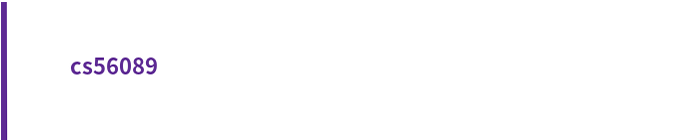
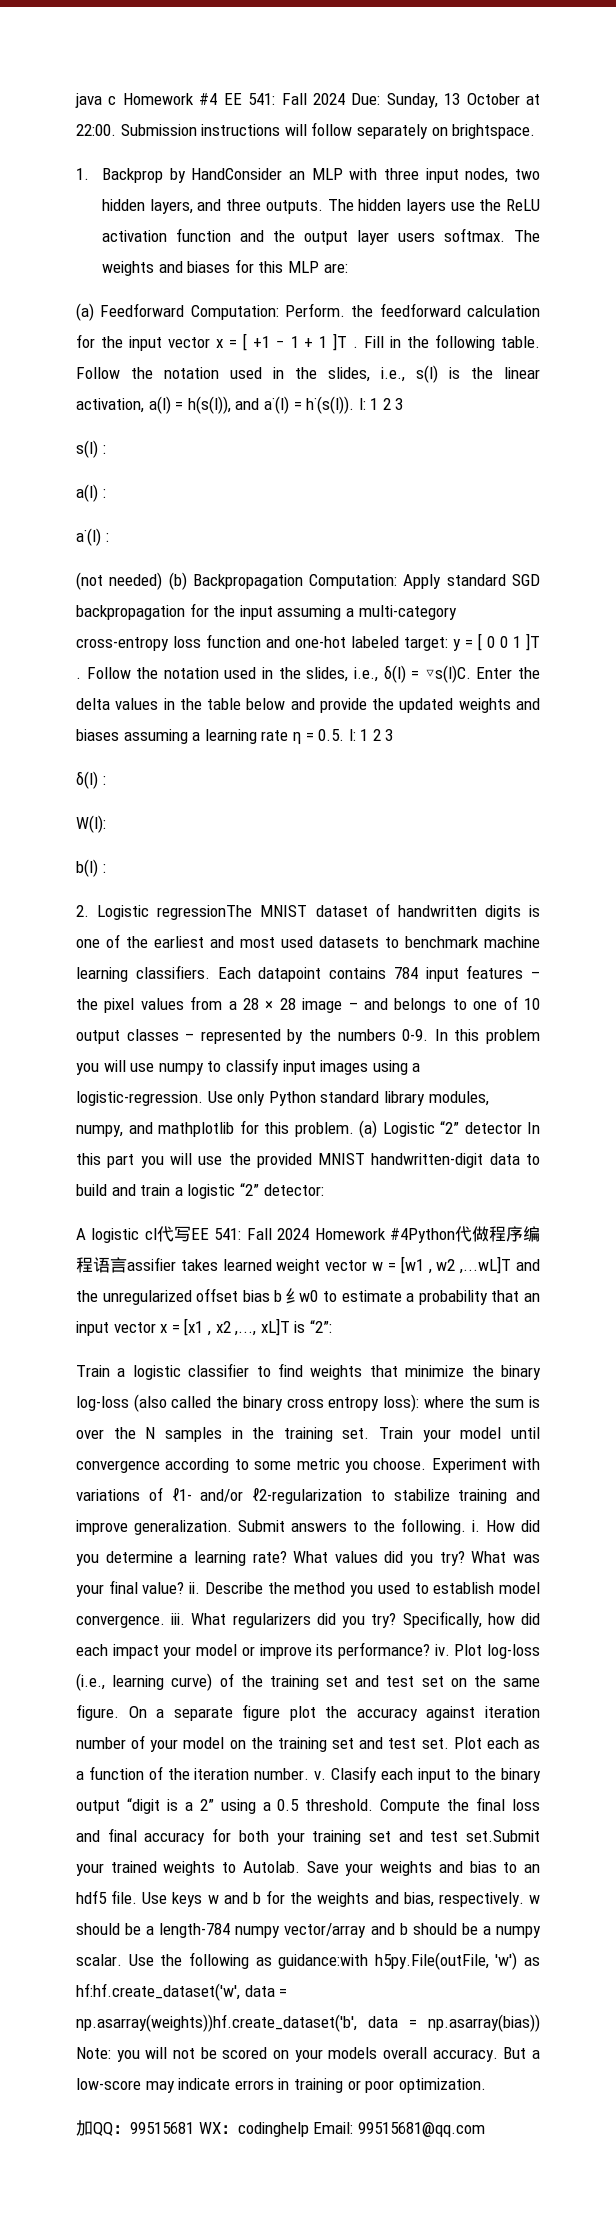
- cs56089
+ java c Homework #4 EE 541: Fall 2024 Due: Sunday, 13 October at 22:00. Submission instructions will follow separately on brightspace.
+ 1. Backprop by HandConsider an MLP with three input nodes, two hidden layers, and three outputs. The hidden layers use the ReLU activation function and the output layer users softmax. The weights and biases for this MLP are:
+ (a) Feedforward Computation: Perform. the feedforward calculation for the input vector x = [ +1 − 1 + 1 ]T . Fill in the following table. Follow the notation used in the slides, i.e., s(l) is the linear activation, a(l) = h(s(l)), and a˙(l) = h˙(s(l)). l: 1 2 3
+ s(l) :
+ a(l) :
+ a˙(l) :
+ (not needed) (b) Backpropagation Computation: Apply standard SGD backpropagation for the input assuming a multi-category cross-entropy loss function and one-hot labeled target: y = [ 0 0 1 ]T . Follow the notation used in the slides, i.e., δ(l) = ▽s(l)C. Enter the delta values in the table below and provide the updated weights and biases assuming a learning rate η = 0.5. l: 1 2 3
+ δ(l) :
+ W(l):
+ b(l) :
+ 2. Logistic regressionThe MNIST dataset of handwritten digits is one of the earliest and most used datasets to benchmark machine learning classifiers. Each datapoint contains 784 input features – the pixel values from a 28 × 28 image – and belongs to one of 10 output classes – represented by the numbers 0-9. In this problem you will use numpy to classify input images using a logistic-regression. Use only Python standard library modules, numpy, and mathplotlib for this problem. (a) Logistic “2” detector In this part you will use the provided MNIST handwritten-digit data to build and train a logistic “2” detector:
+ A logistic cl代写EE 541: Fall 2024 Homework #4Python代做程序编程语言assifier takes learned weight vector w = [w1 , w2 ,...wL]T and the unregularized offset bias b纟w0 to estimate a probability that an input vector x = [x1 , x2 ,..., xL]T is “2”:
+ Train a logistic classifier to find weights that minimize the binary log-loss (also called the binary cross entropy loss): where the sum is over the N samples in the training set. Train your model until convergence according to some metric you choose. Experiment with variations of ℓ1- and/or ℓ2-regularization to stabilize training and improve generalization. Submit answers to the following. i. How did you determine a learning rate? What values did you try? What was your final value? ii. Describe the method you used to establish model convergence. iii. What regularizers did you try? Specifically, how did each impact your model or improve its performance? iv. Plot log-loss (i.e., learning curve) of the training set and test set on the same figure. On a separate figure plot the accuracy against iteration number of your model on the training set and test set. Plot each as a function of the iteration number. v. Clasify each input to the binary output “digit is a 2” using a 0.5 threshold. Compute the final loss and final accuracy for both your training set and test set.Submit your trained weights to Autolab. Save your weights and bias to an hdf5 file. Use keys w and b for the weights and bias, respectively. w should be a length-784 numpy vector/array and b should be a numpy scalar. Use the following as guidance:with h5py.File(outFile, 'w') as hf:hf.create_dataset('w', data = np.asarray(weights))hf.create_dataset('b', data = np.asarray(bias)) Note: you will not be scored on your models overall accuracy. But a low-score may indicate errors in training or poor optimization.
+ 加QQ：99515681 WX：codinghelp Email: 99515681@qq.com

